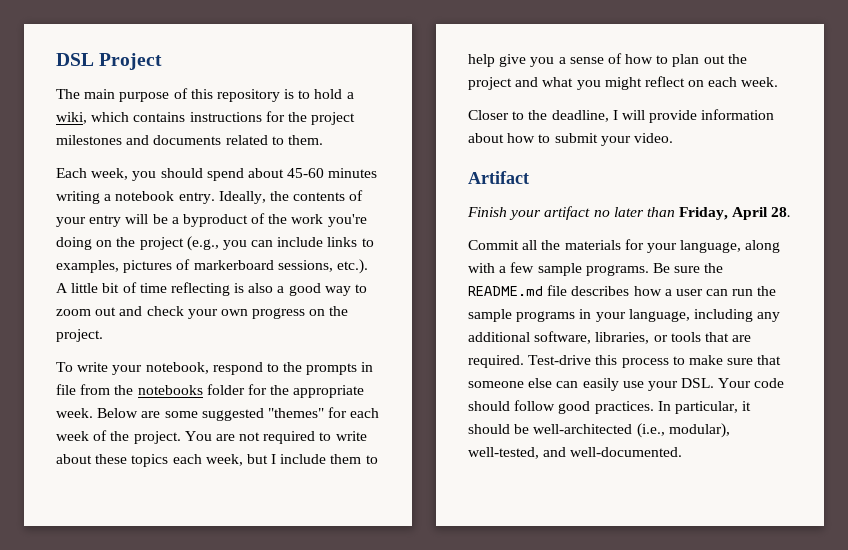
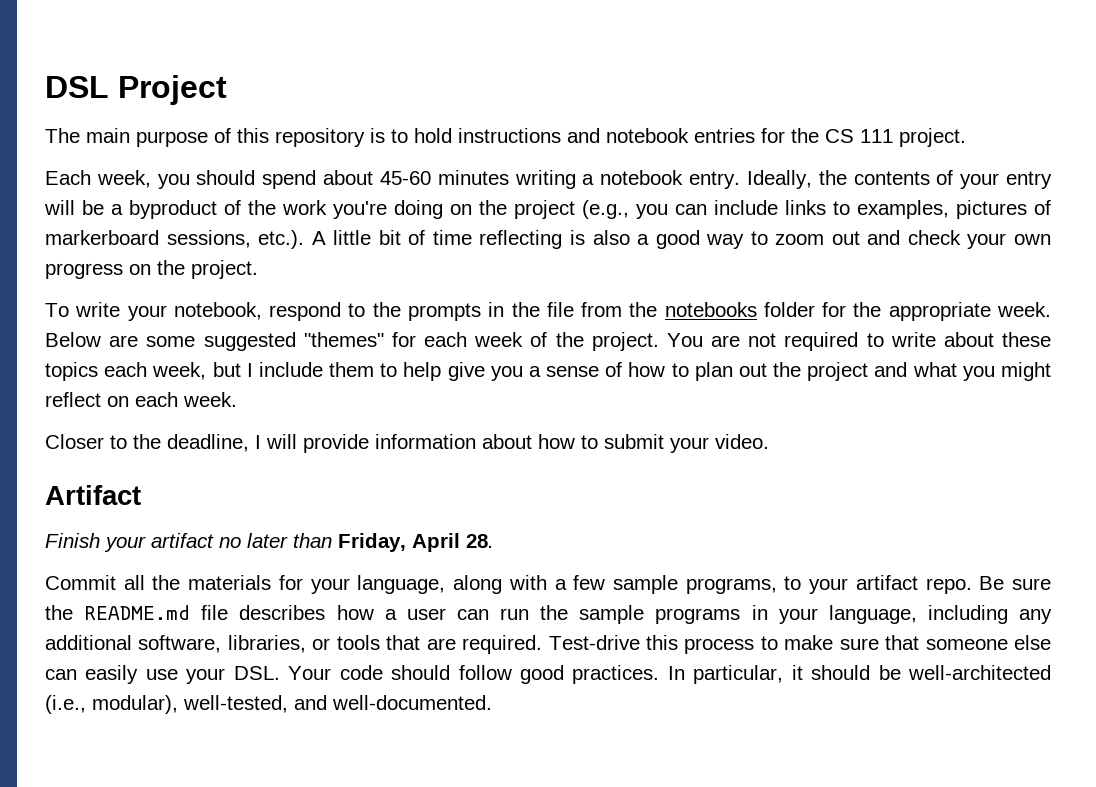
- The main purpose of this repository is to hold a wiki, which contains instructions for the project milestones and documents related to them.
+ The main purpose of this repository is to hold instructions and notebook entries for the CS 111 project.
- To write your notebook, respond to the prompts in file from the notebooks folder for the appropriate week.
+ To write your notebook, respond to the prompts in the file from the notebooks folder for the appropriate week.
- Commit all the materials for your language, along with a few sample programs.
+ Commit all the materials for your language, along with a few sample programs, to your artifact repo.

